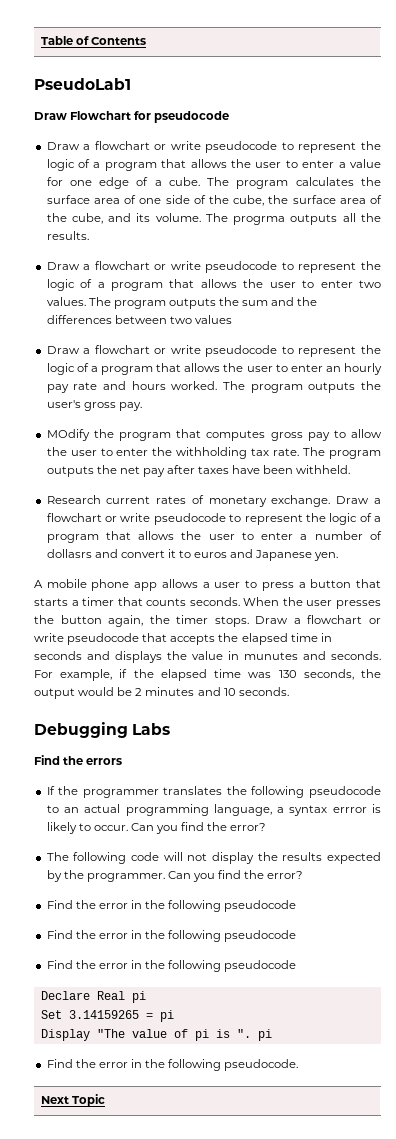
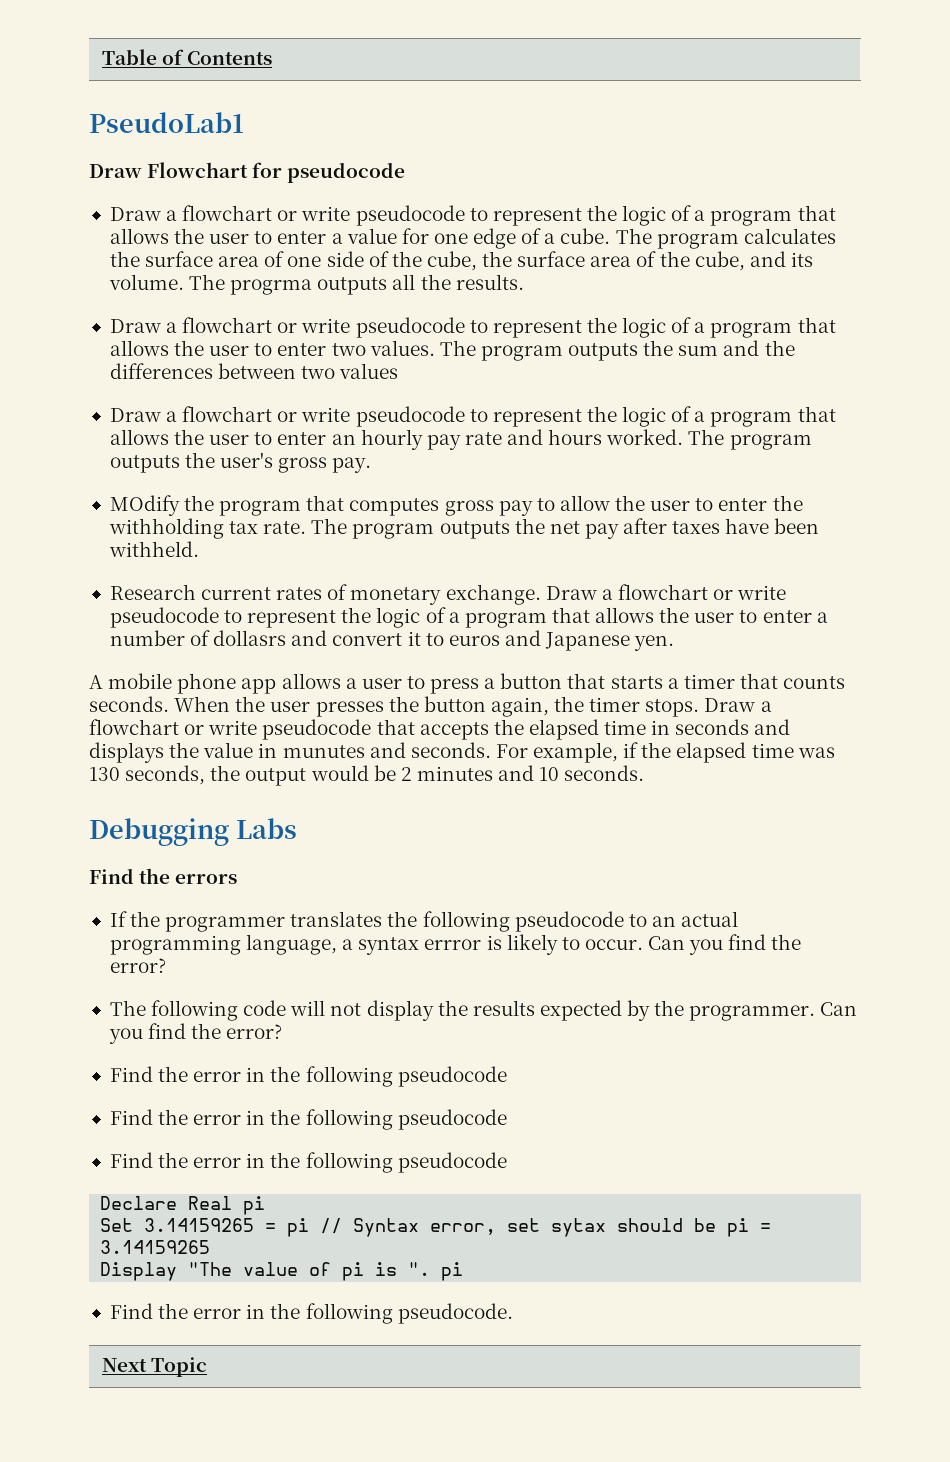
- Set 3.14159265 = pi
+ Set 3.14159265 = pi // Syntax error, set sytax should be pi = 3.14159265

